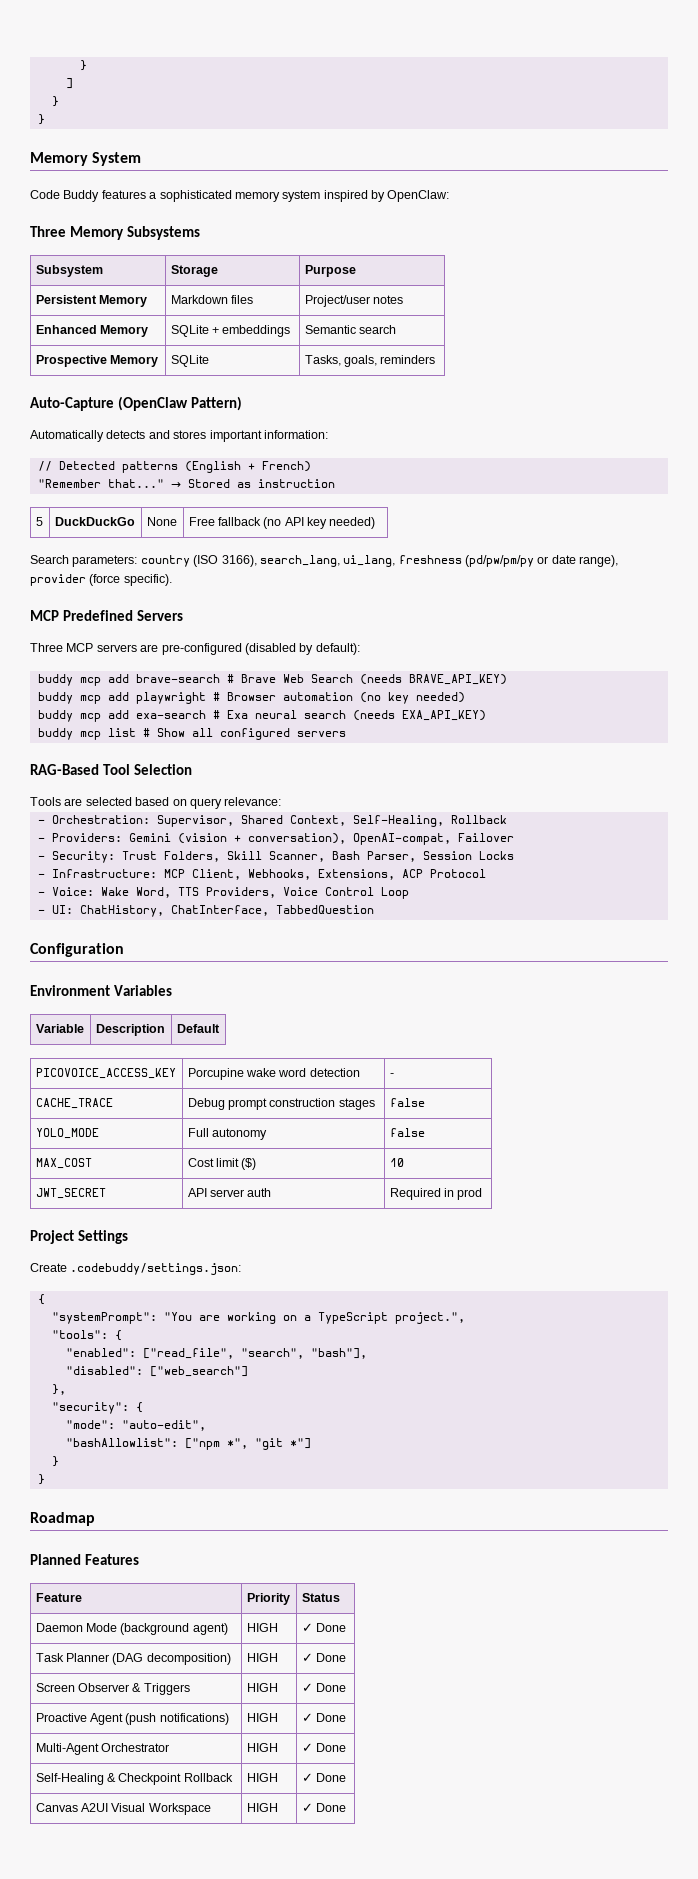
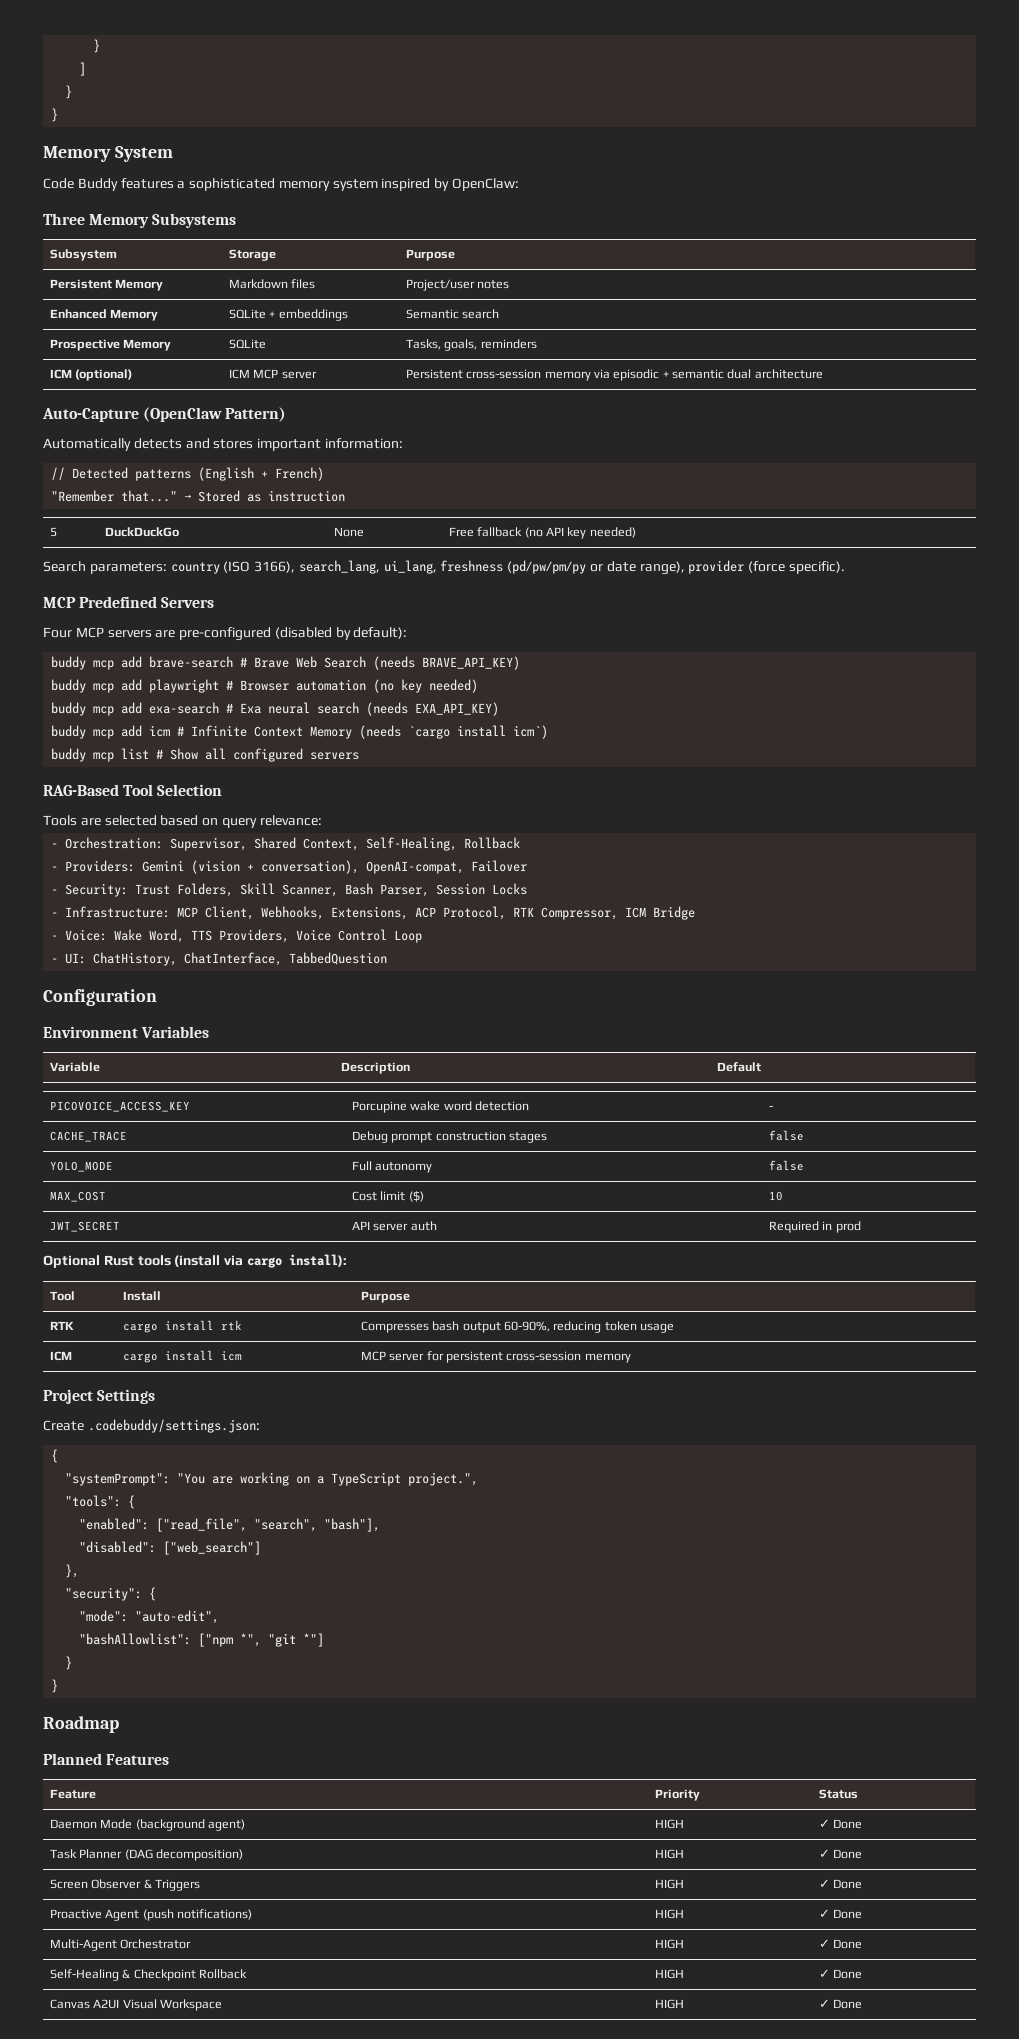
+ ICM (optional) | ICM MCP server | Persistent cross-session memory via episodic + semantic dual architecture
- Three MCP servers are pre-configured (disabled by default):
+ Four MCP servers are pre-configured (disabled by default):
+ buddy mcp add icm # Infinite Context Memory (needs `cargo install icm`)
- - Infrastructure: MCP Client, Webhooks, Extensions, ACP Protocol
+ - Infrastructure: MCP Client, Webhooks, Extensions, ACP Protocol, RTK Compressor, ICM Bridge
+ Optional Rust tools (install via cargo install):
+ Tool | Install | Purpose
+ RTK | cargo install rtk | Compresses bash output 60-90%, reducing token usage
+ ICM | cargo install icm | MCP server for persistent cross-session memory

